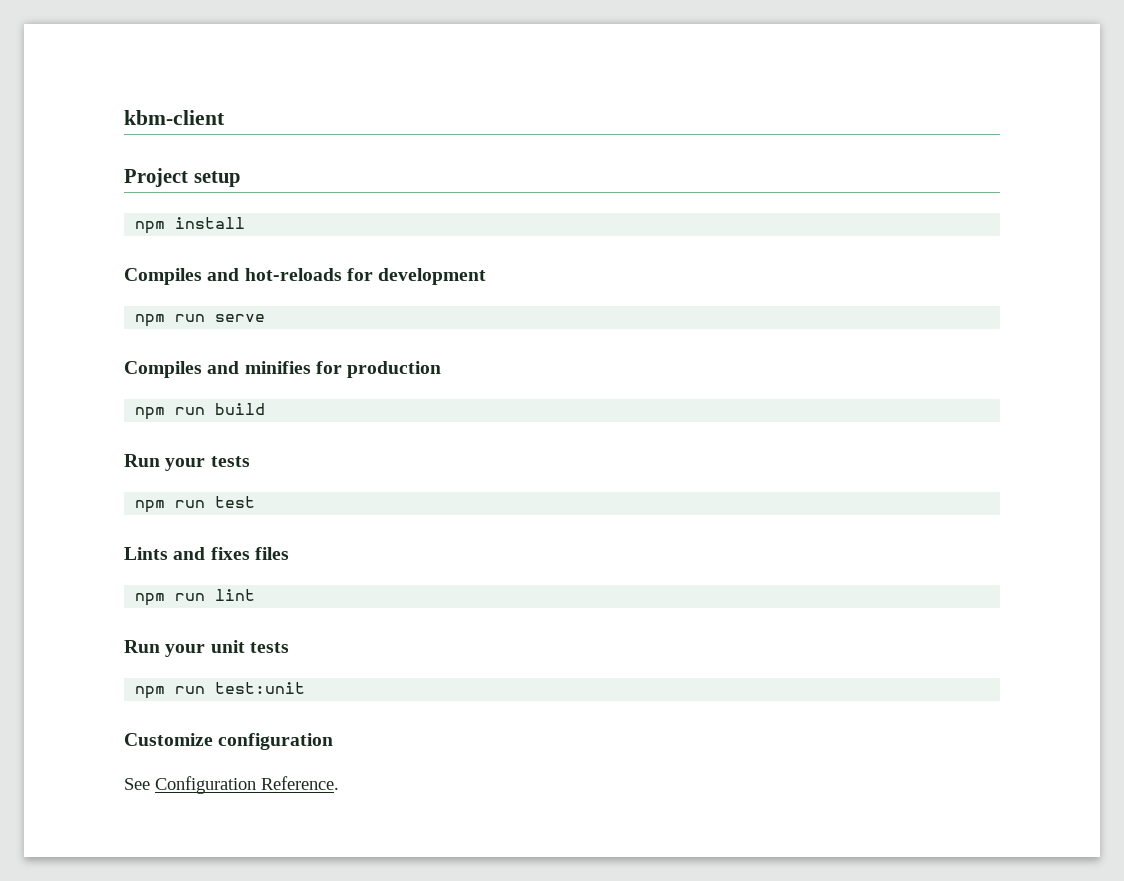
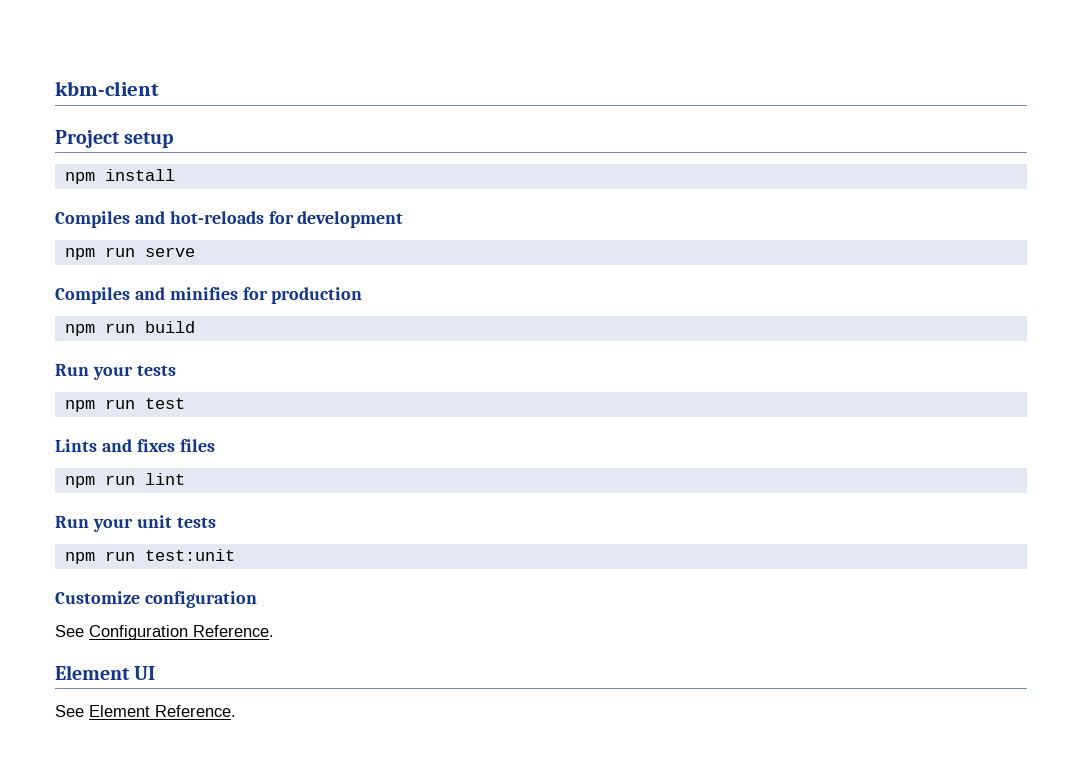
+ Element UI
+ See Element Reference.

